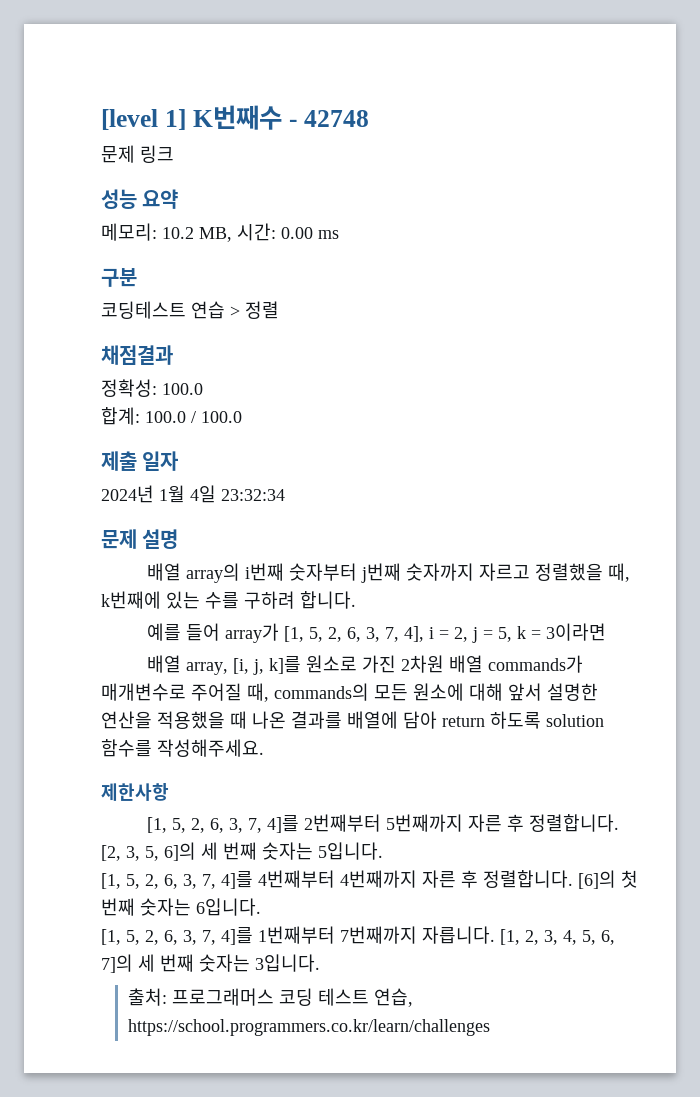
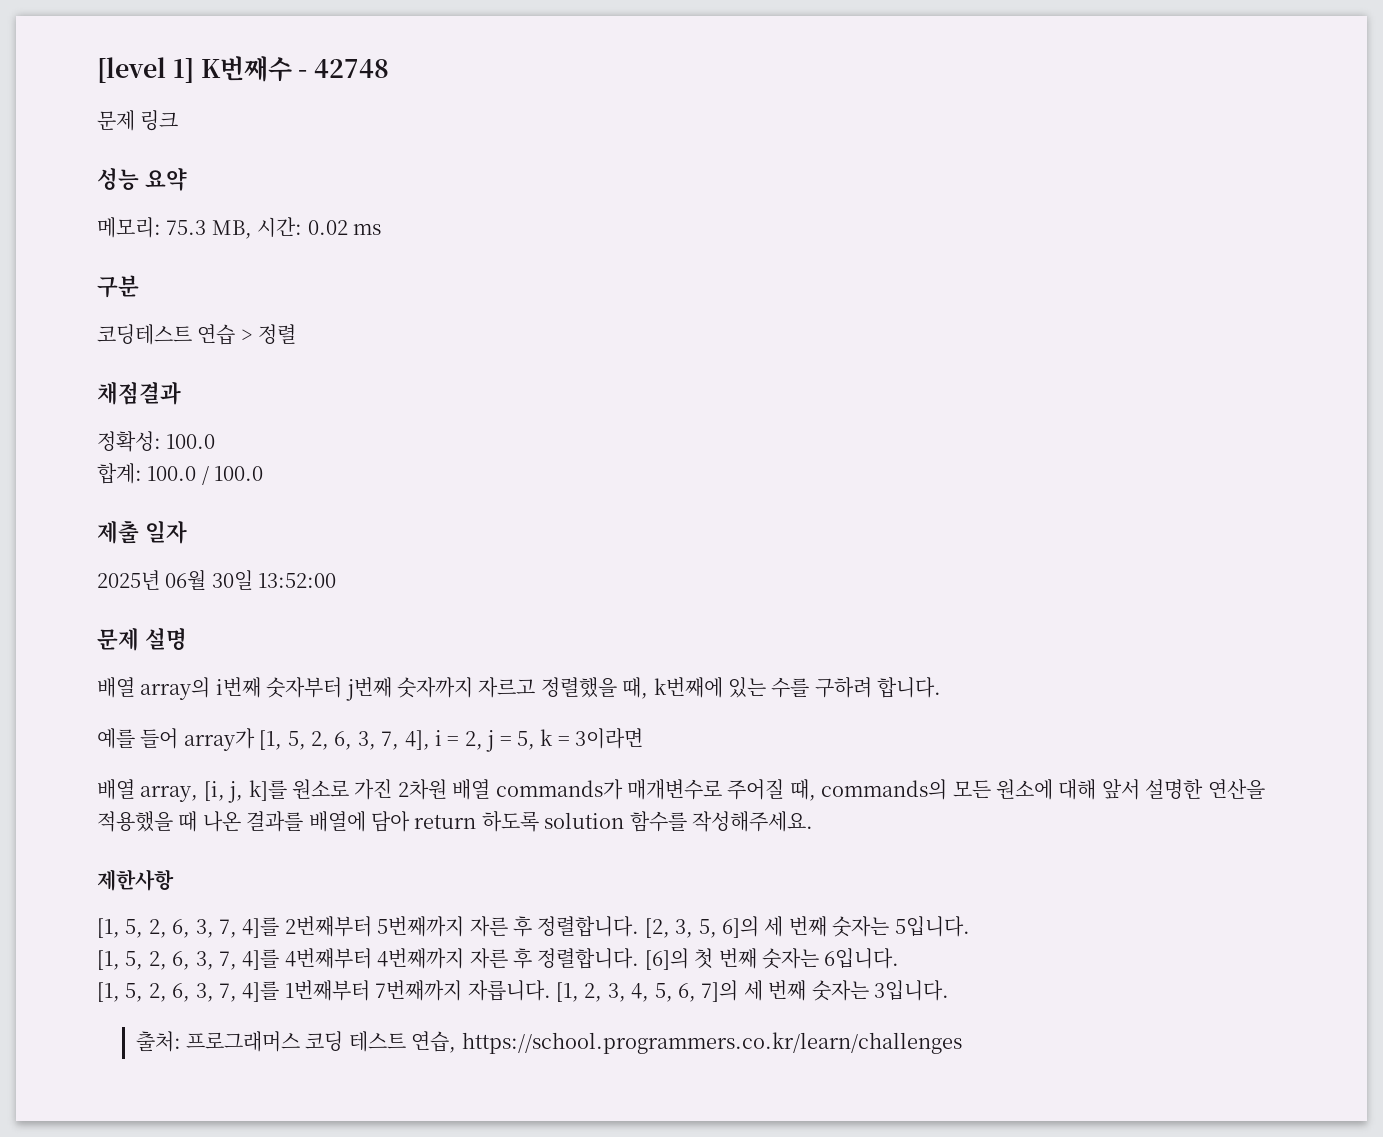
- 메모리: 10.2 MB, 시간: 0.00 ms
+ 메모리: 75.3 MB, 시간: 0.02 ms
- 2024년 1월 4일 23:32:34
+ 2025년 06월 30일 13:52:00

